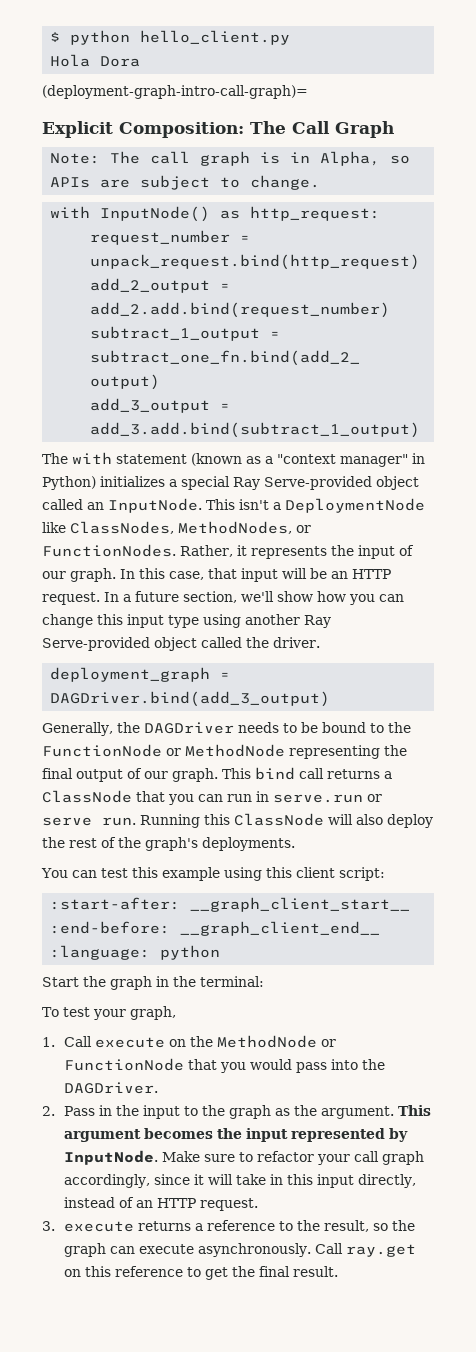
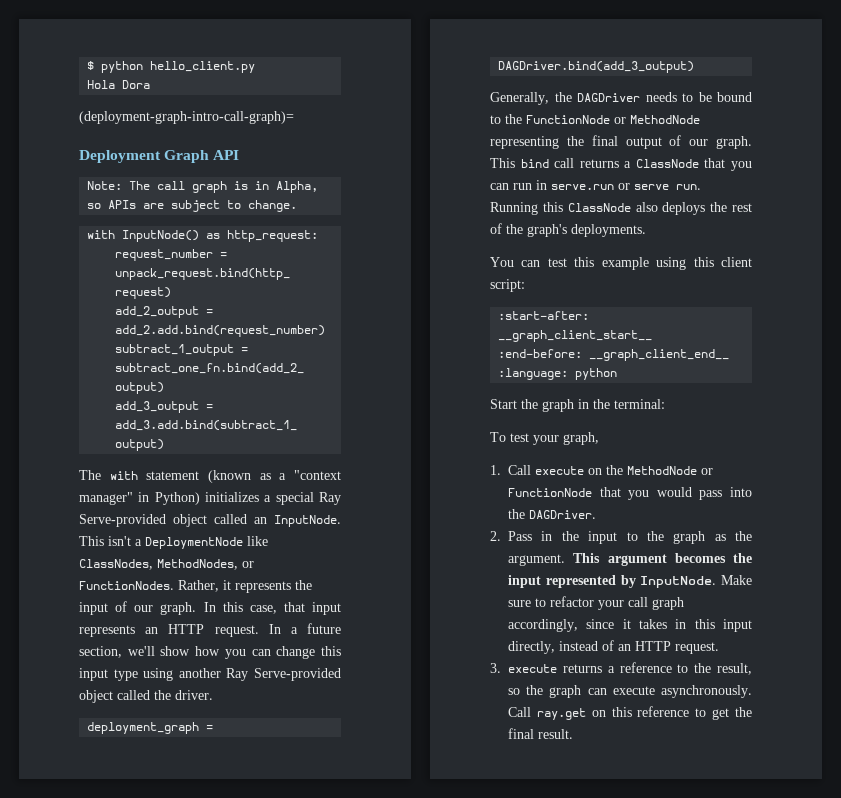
- Explicit Composition: The Call Graph
+ Deployment Graph API
- In this case, that input will be an HTTP request.
+ In this case, that input represents an HTTP request.
- Running this ClassNode will also deploy the rest of the graph's deployments.
+ Running this ClassNode also deploys the rest of the graph's deployments.
- Make sure to refactor your call graph accordingly, since it will take in this input directly, instead of an HTTP request.
+ Make sure to refactor your call graph accordingly, since it takes in this input directly, instead of an HTTP request.

